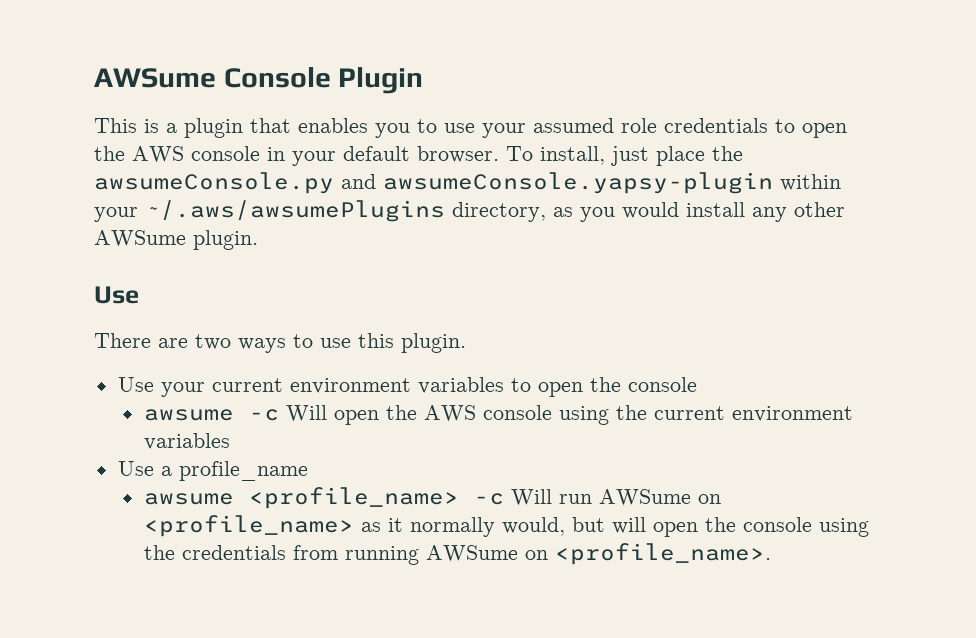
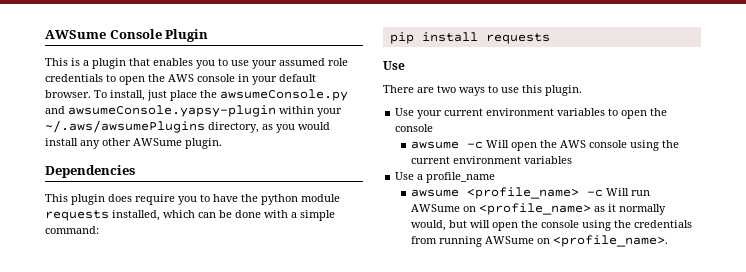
+ Dependencies
+ This plugin does require you to have the python module requests installed, which can be done with a simple command:
+ pip install requests

